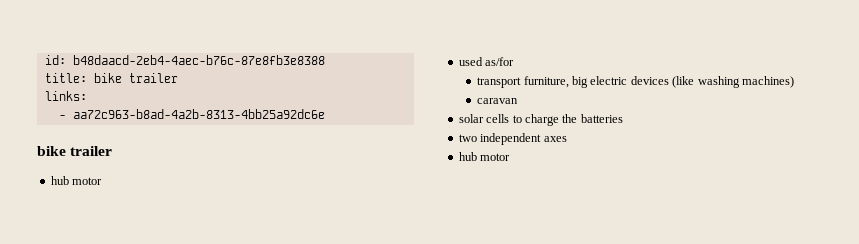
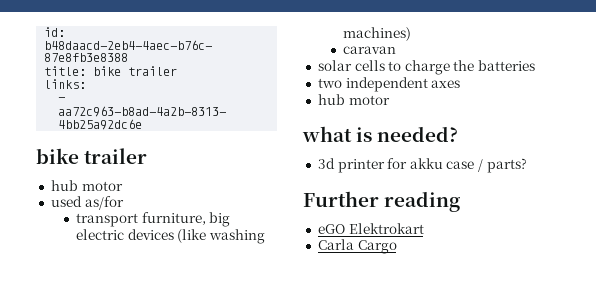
+ what is needed?
+ 3d printer for akku case / parts?
+ Further reading
+ eGO Elektrokart
+ Carla Cargo

